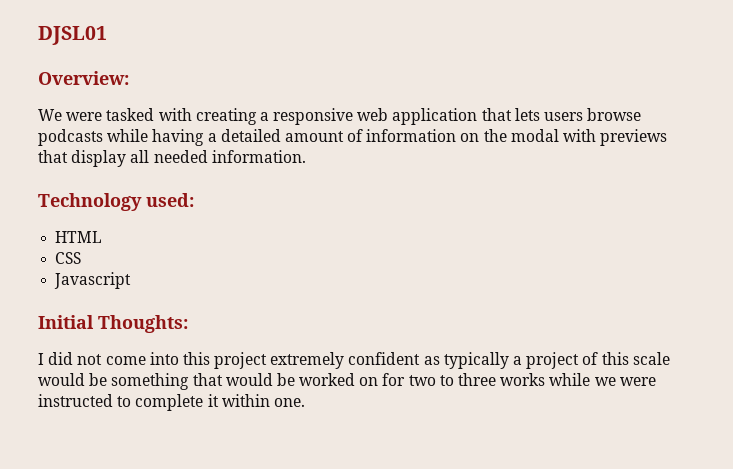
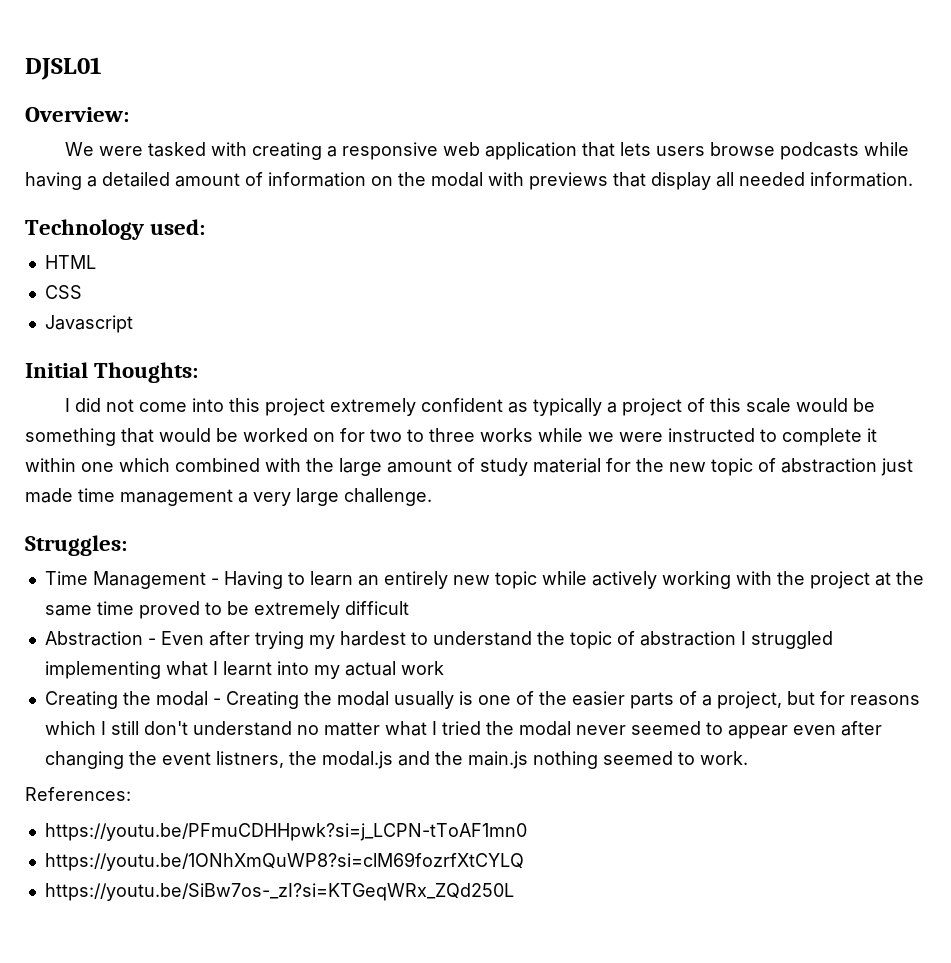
- I did not come into this project extremely confident as typically a project of this scale would be something that would be worked on for two to three works while we were instructed to complete it within one.
+ I did not come into this project extremely confident as typically a project of this scale would be something that would be worked on for two to three works while we were instructed to complete it within one which combined with the large amount of study material for the new topic of abstraction just made time management a very large challenge.
+ Struggles:
+ Time Management - Having to learn an entirely new topic while actively working with the project at the same time proved to be extremely difficult
+ Abstraction - Even after trying my hardest to understand the topic of abstraction I struggled implementing what I learnt into my actual work
+ Creating the modal - Creating the modal usually is one of the easier parts of a project, but for reasons which I still don't understand no matter what I tried the modal never seemed to appear even after changing the event listners, the modal.js and the main.js nothing seemed to work.
+ References:
+ https://youtu.be/PFmuCDHHpwk?si=j_LCPN-tToAF1mn0
+ https://youtu.be/1ONhXmQuWP8?si=clM69fozrfXtCYLQ
+ https://youtu.be/SiBw7os-_zI?si=KTGeqWRx_ZQd250L

